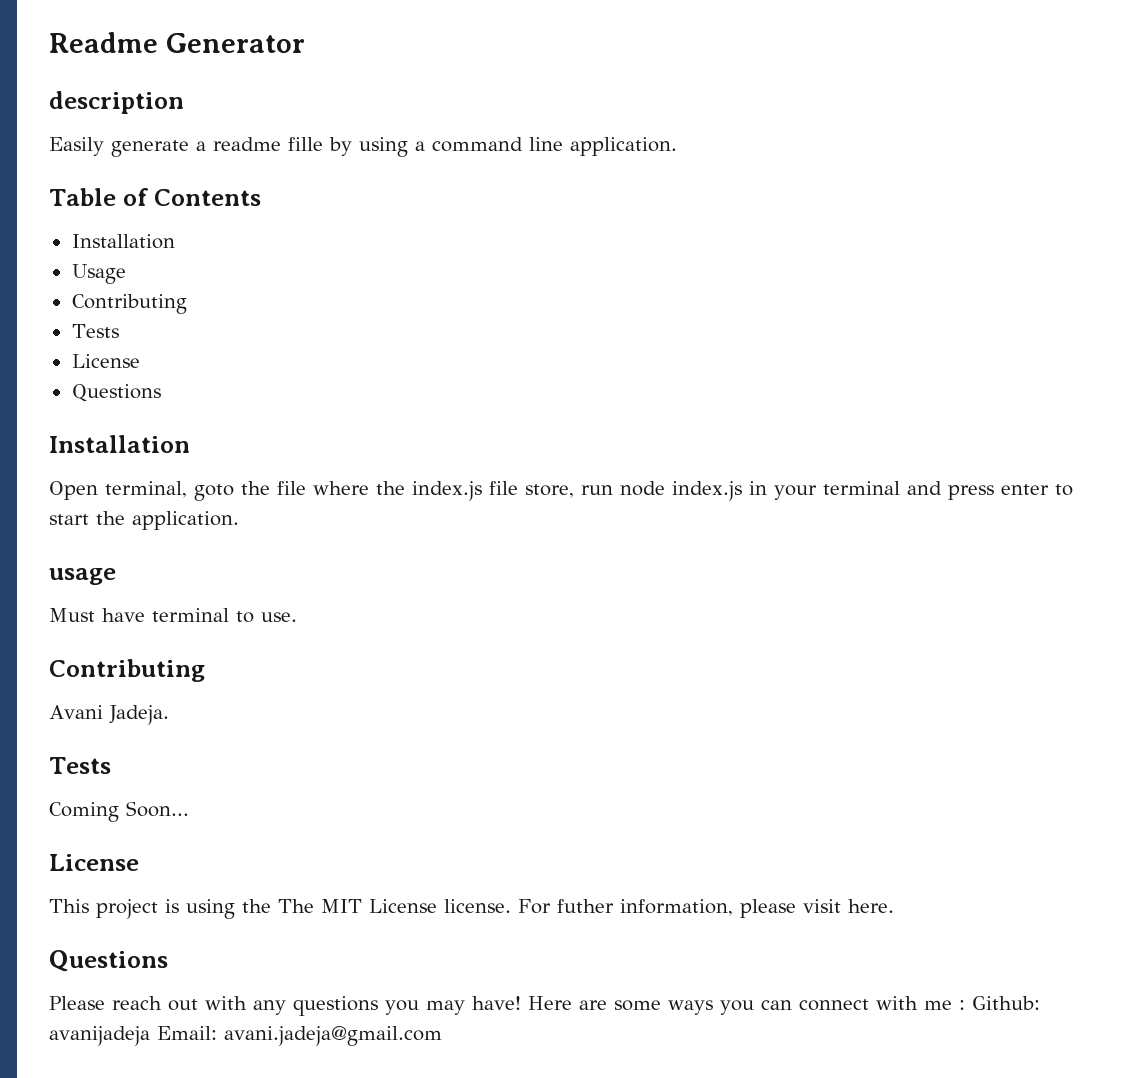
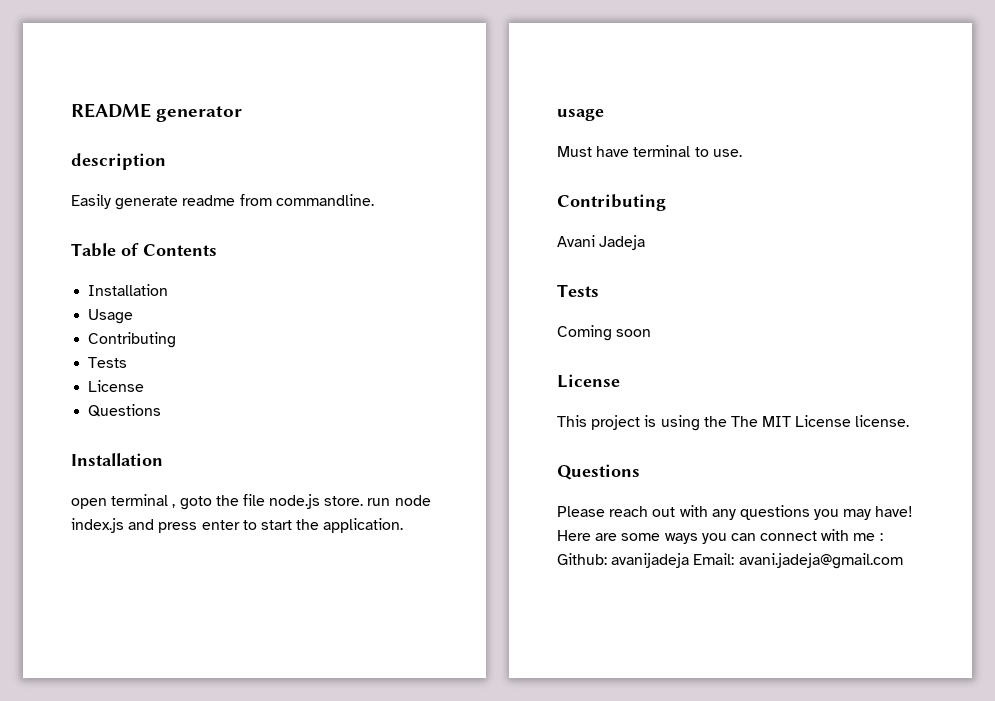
- Readme Generator
+ README generator
- Easily generate a readme fille by using a command line application.
+ Easily generate readme from commandline.
- Open terminal, goto the file where the index.js file store, run node index.js in your terminal and press enter to start the application.
+ open terminal , goto the file node.js store. run node index.js and press enter to start the application.
- Avani Jadeja.
+ Avani Jadeja
- Coming Soon...
+ Coming soon
- For futher information, please visit here.

